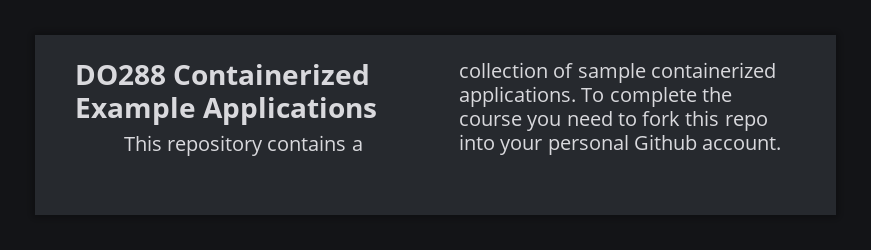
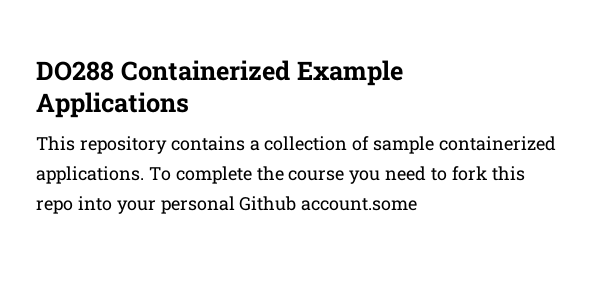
- To complete the course you need to fork this repo into your personal Github account.
+ To complete the course you need to fork this repo into your personal Github account.some

